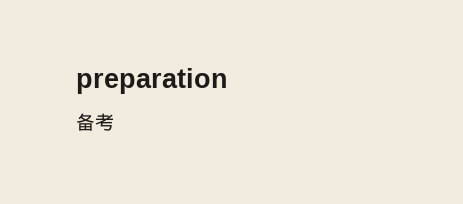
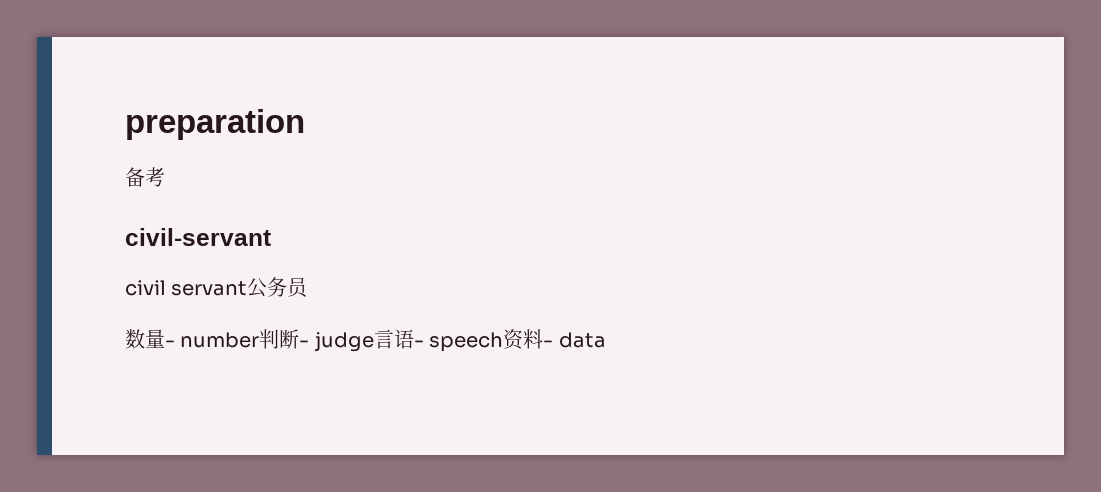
+ civil-servant
+ civil servant公务员
+ 数量- number判断- judge言语- speech资料- data

